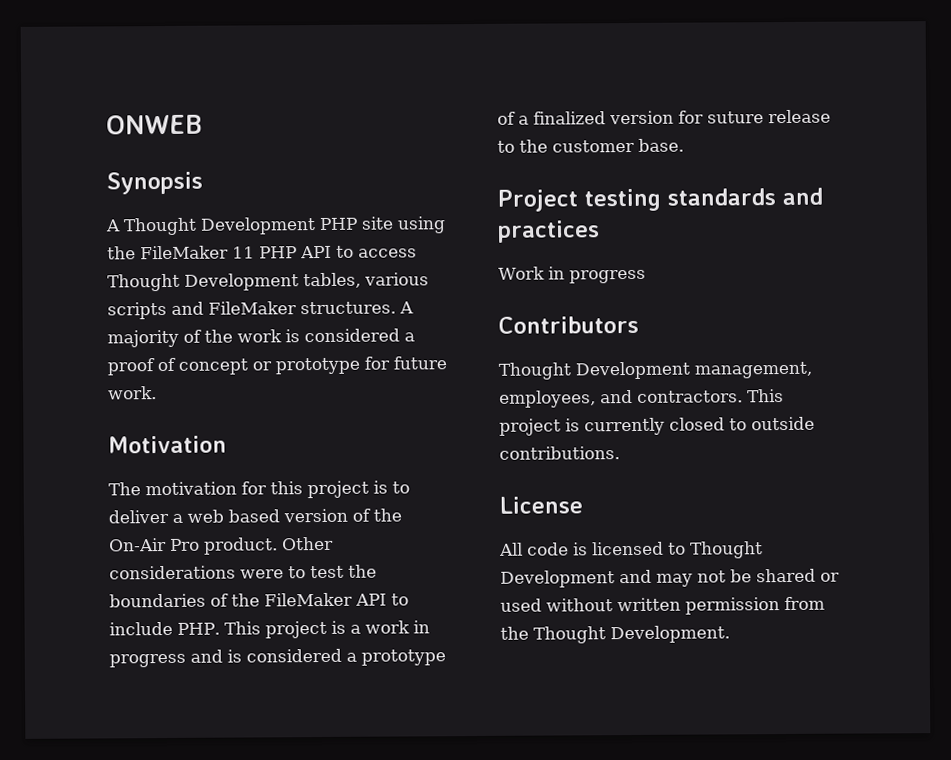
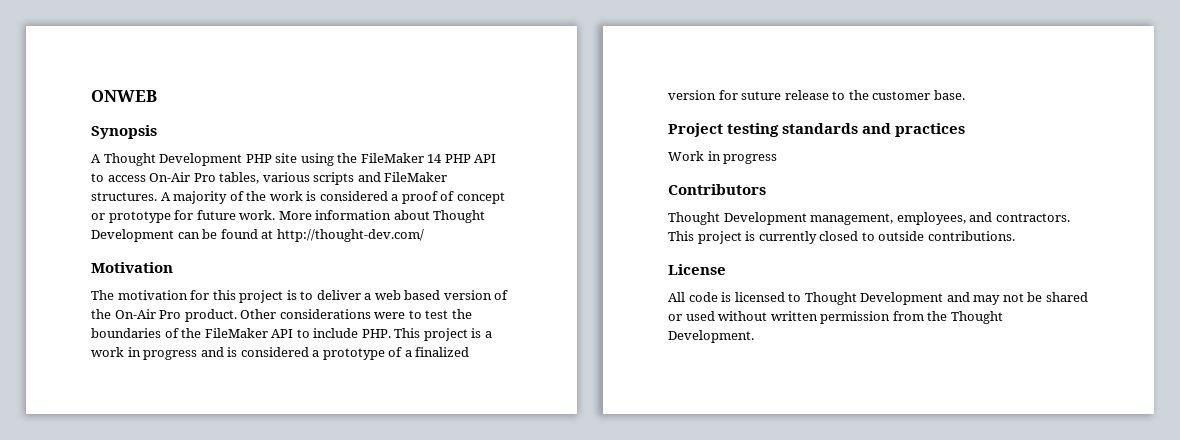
- A Thought Development PHP site using the FileMaker 11 PHP API to access Thought Development tables, various scripts and FileMaker structures.
+ A Thought Development PHP site using the FileMaker 14 PHP API to access On-Air Pro tables, various scripts and FileMaker structures.
+ More information about Thought Development can be found at http://thought-dev.com/

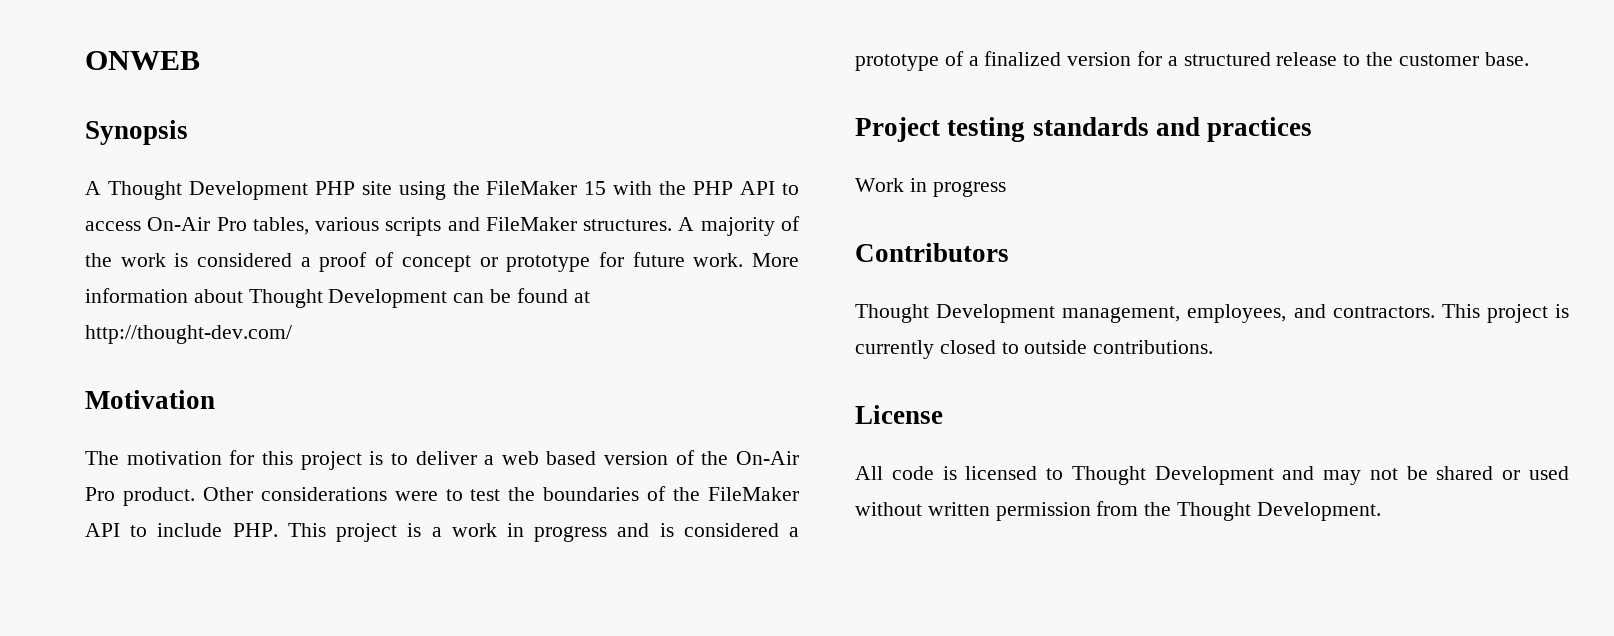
- A Thought Development PHP site using the FileMaker 14 PHP API to access On-Air Pro tables, various scripts and FileMaker structures.
+ A Thought Development PHP site using the FileMaker 15 with the PHP API to access On-Air Pro tables, various scripts and FileMaker structures.
- Other considerations were to test the boundaries of the FileMaker API to include PHP. This project is a work in progress and is considered a prototype of a finalized version for suture release to the customer base.
+ Other considerations were to test the boundaries of the FileMaker API to include PHP. This project is a work in progress and is considered a prototype of a finalized version for a structured release to the customer base.

